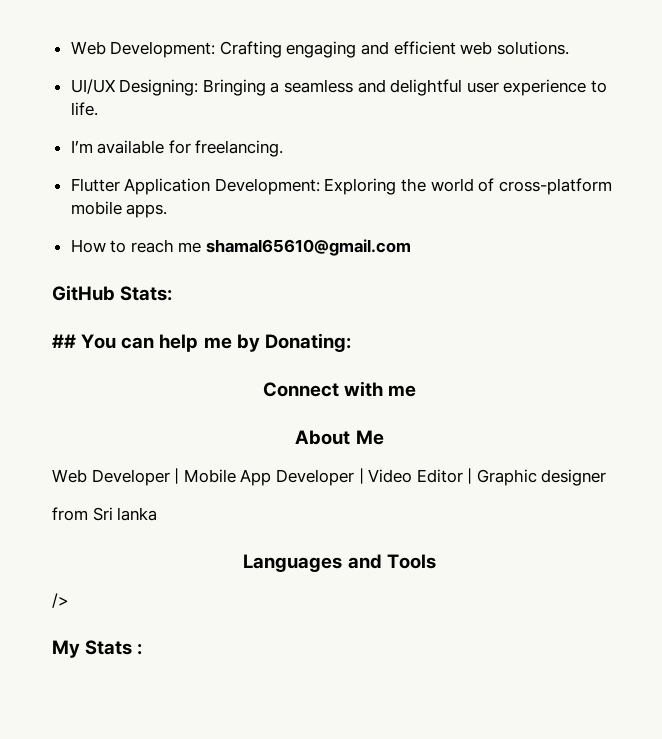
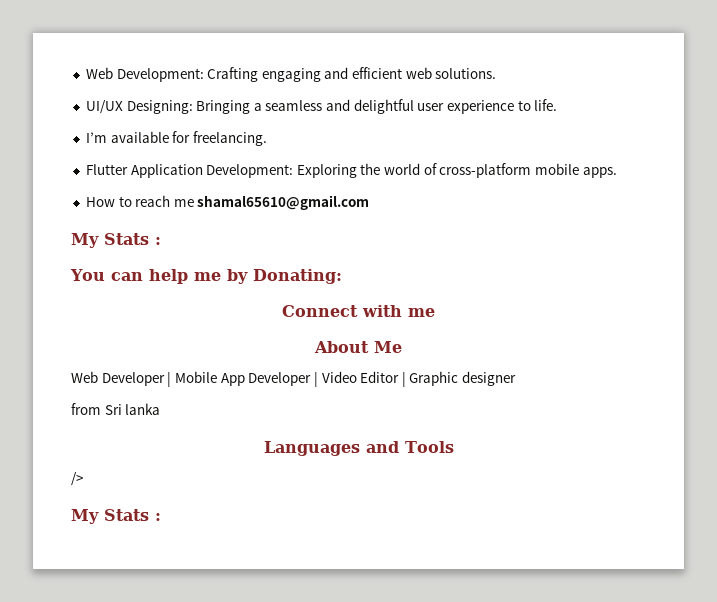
  How to reach me shamal65610@gmail.com
- GitHub Stats:
- ## You can help me by Donating:
+ My Stats :
+ You can help me by Donating:

